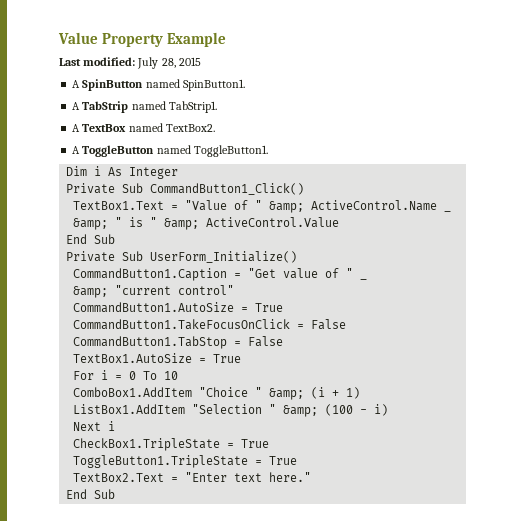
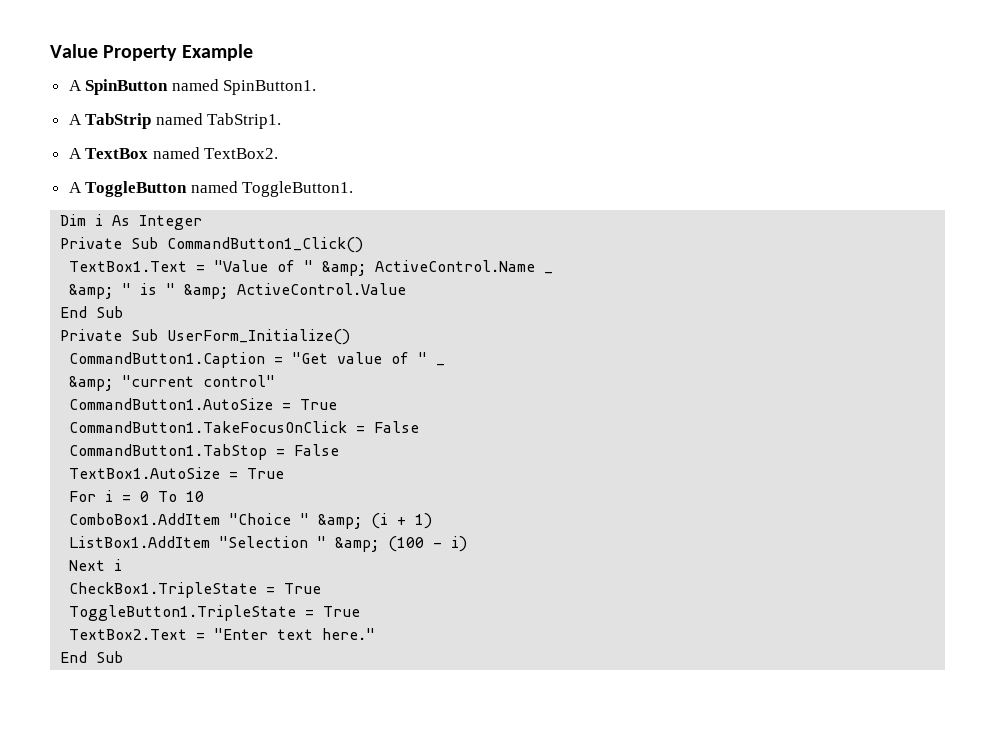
- Last modified: July 28, 2015

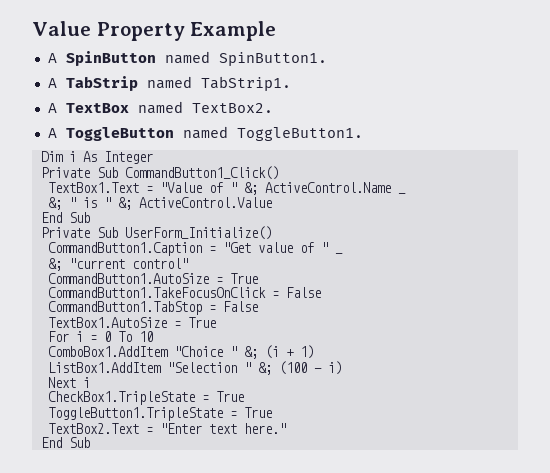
- TextBox1.Text = "Value of " &amp; ActiveControl.Name _
+ TextBox1.Text = "Value of " &; ActiveControl.Name _
- &amp; " is " &amp; ActiveControl.Value
+ &; " is " &; ActiveControl.Value
- &amp; "current control"
+ &; "current control"
- ComboBox1.AddItem "Choice " &amp; (i + 1)
+ ComboBox1.AddItem "Choice " &; (i + 1)
- ListBox1.AddItem "Selection " &amp; (100 - i)
+ ListBox1.AddItem "Selection " &; (100 - i)

